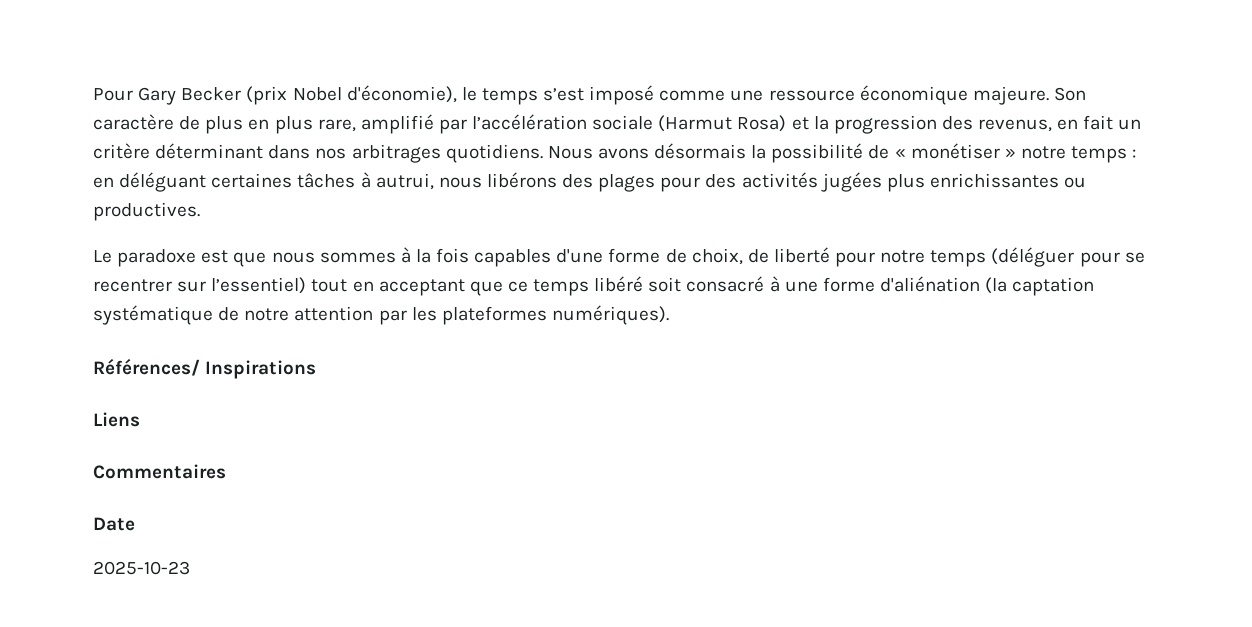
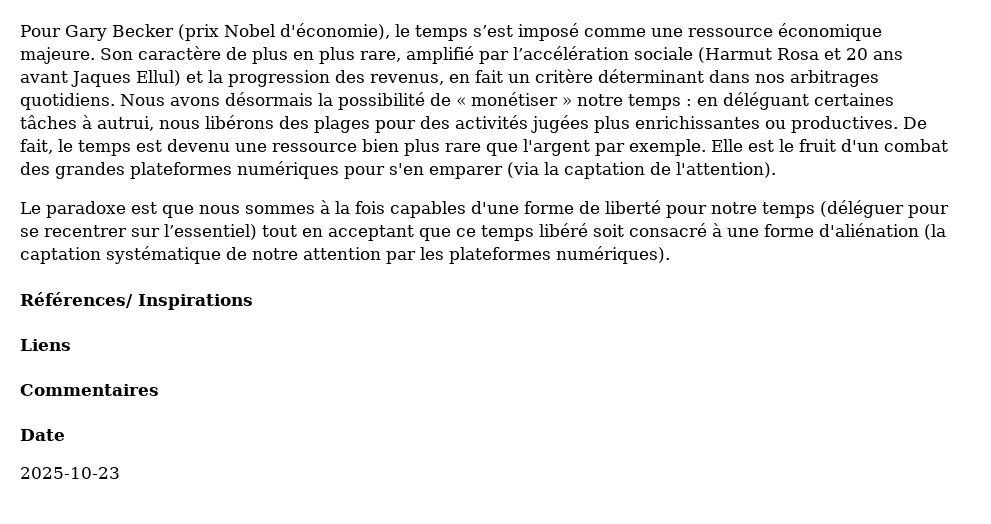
- Son caractère de plus en plus rare, amplifié par l’accélération sociale (Harmut Rosa) et la progression des revenus, en fait un critère déterminant dans nos arbitrages quotidiens.
+ Son caractère de plus en plus rare, amplifié par l’accélération sociale (Harmut Rosa et 20 ans avant Jaques Ellul) et la progression des revenus, en fait un critère déterminant dans nos arbitrages quotidiens.
+ De fait, le temps est devenu une ressource bien plus rare que l'argent par exemple. Elle est le fruit d'un combat des grandes plateformes numériques pour s'en emparer (via la captation de l'attention).
- Le paradoxe est que nous sommes à la fois capables d'une forme de choix, de liberté pour notre temps (déléguer pour se recentrer sur l’essentiel) tout en acceptant que ce temps libéré soit consacré à une forme d'aliénation (la captation systématique de notre attention par les plateformes numériques).
+ Le paradoxe est que nous sommes à la fois capables d'une forme de liberté pour notre temps (déléguer pour se recentrer sur l’essentiel) tout en acceptant que ce temps libéré soit consacré à une forme d'aliénation (la captation systématique de notre attention par les plateformes numériques).

